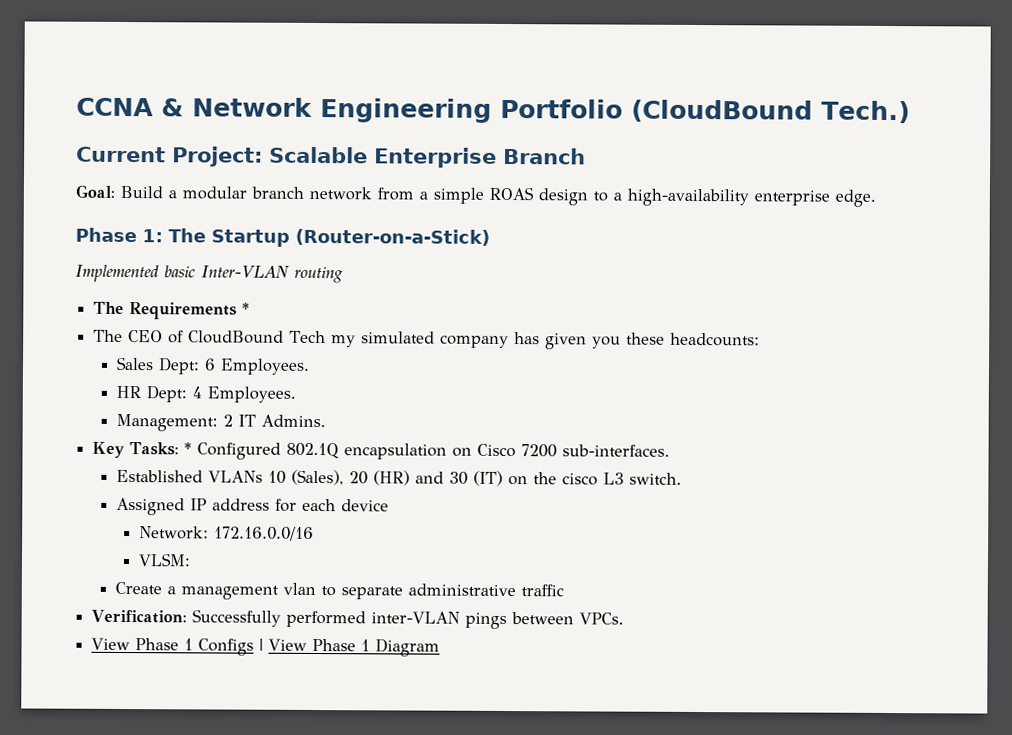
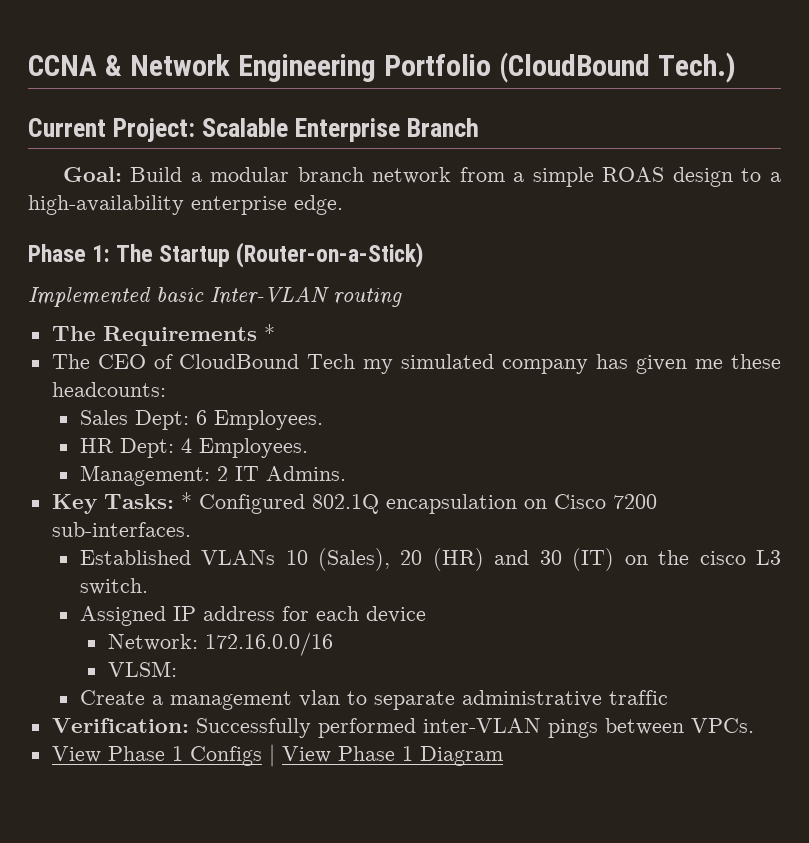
- The CEO of CloudBound Tech my simulated company has given you these headcounts:
+ The CEO of CloudBound Tech my simulated company has given me these headcounts:

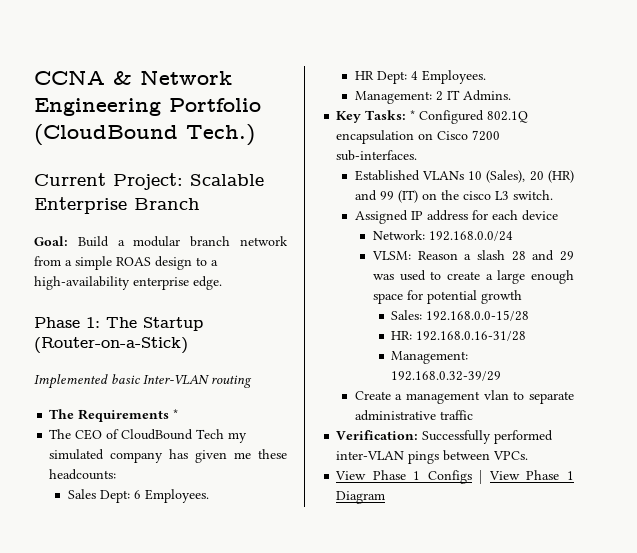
- Established VLANs 10 (Sales), 20 (HR) and 30 (IT) on the cisco L3 switch.
+ Established VLANs 10 (Sales), 20 (HR) and 99 (IT) on the cisco L3 switch.
- Network: 172.16.0.0/16
+ Network: 192.168.0.0/24
- VLSM:
+ VLSM: Reason a slash 28 and 29 was used to create a large enough space for potential growth
+ Sales: 192.168.0.0-15/28
+ HR: 192.168.0.16-31/28
+ Management: 192.168.0.32-39/29

